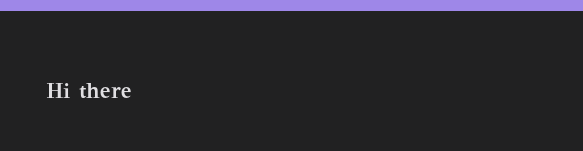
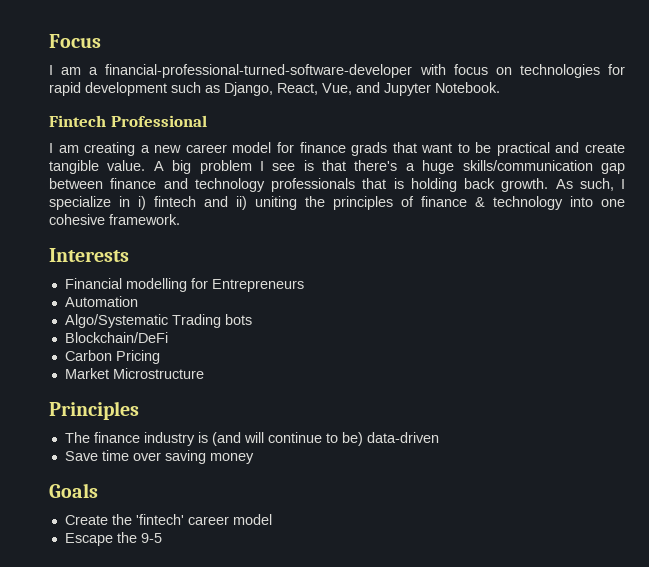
- Hi there
+ Focus
+ I am a financial-professional-turned-software-developer with focus on technologies for rapid development such as Django, React, Vue, and Jupyter Notebook.
+ Fintech Professional
+ I am creating a new career model for finance grads that want to be practical and create tangible value. A big problem I see is that there's a huge skills/communication gap between finance and technology professionals that is holding back growth. As such, I specialize in i) fintech and ii) uniting the principles of finance & technology into one cohesive framework.
+ Interests
+ Financial modelling for Entrepreneurs
+ Automation
+ Algo/Systematic Trading bots
+ Blockchain/DeFi
+ Carbon Pricing
+ Market Microstructure
+ Principles
+ The finance industry is (and will continue to be) data-driven
+ Save time over saving money
+ Goals
+ Create the 'fintech' career model
+ Escape the 9-5

